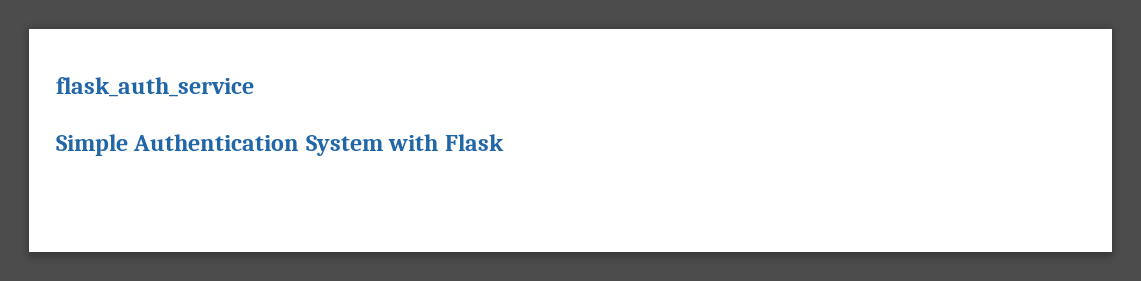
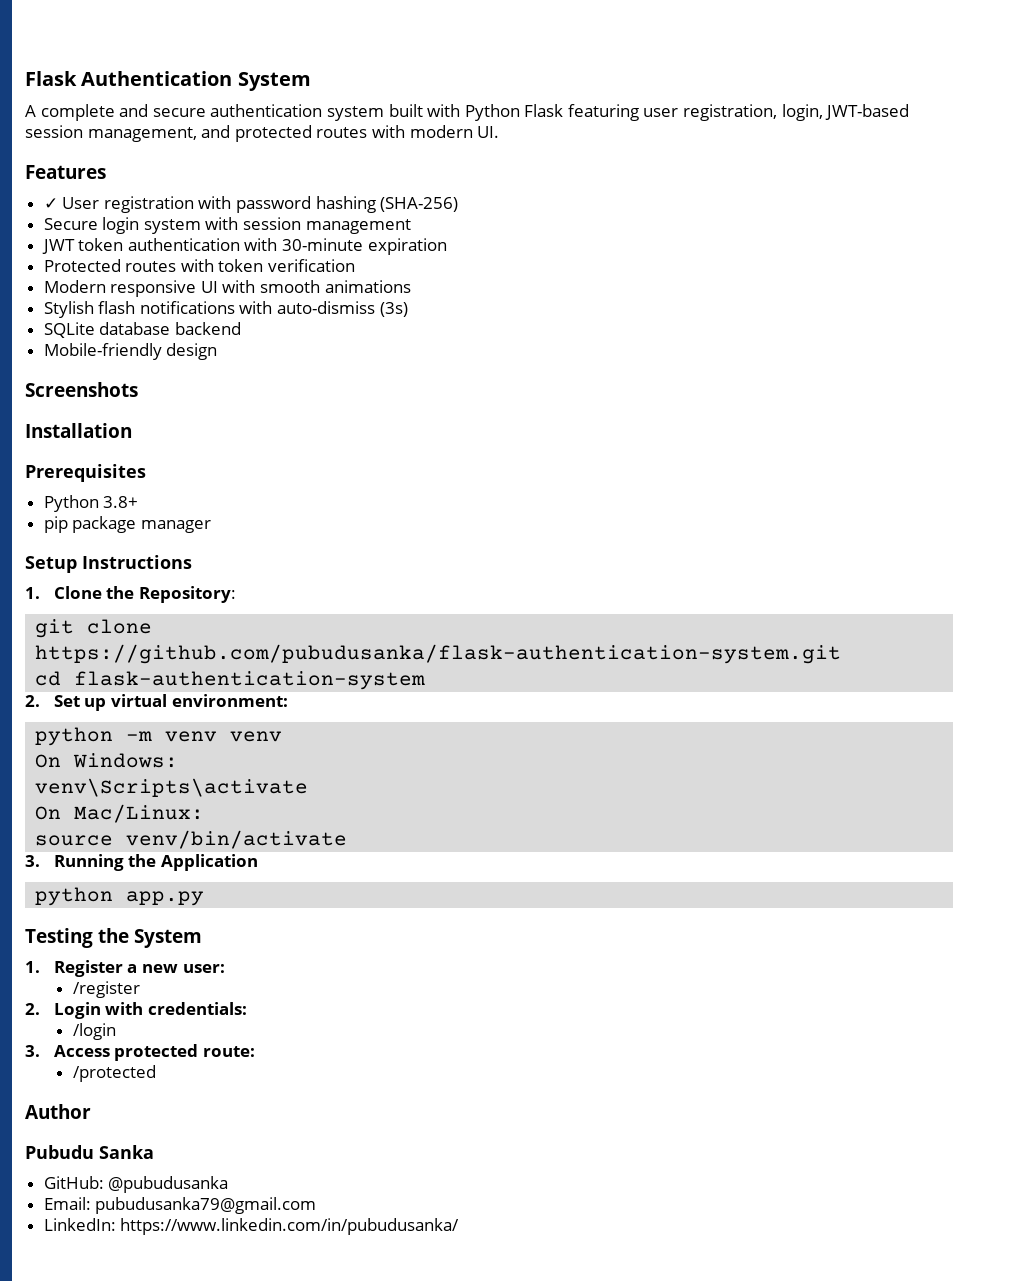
- flask_auth_service
- Simple Authentication System with Flask
+ Flask Authentication System
+ A complete and secure authentication system built with Python Flask featuring user registration, login, JWT-based session management, and protected routes with modern UI.
+ Features
+ ✓ User registration with password hashing (SHA-256)
+ Secure login system with session management
+ JWT token authentication with 30-minute expiration
+ Protected routes with token verification
+ Modern responsive UI with smooth animations
+ Stylish flash notifications with auto-dismiss (3s)
+ SQLite database backend
+ Mobile-friendly design
+ Screenshots
+ Installation
+ Prerequisites
+ Python 3.8+
+ pip package manager
+ Setup Instructions
+ 1. Clone the Repository:
+ git clone https://github.com/pubudusanka/flask-authentication-system.git
+ cd flask-authentication-system
+ 2. Set up virtual environment:
+ python -m venv venv
+ On Windows:
+ venv\Scripts\activate
+ On Mac/Linux:
+ source venv/bin/activate
+ 3. Running the Application
+ python app.py
+ Testing the System
+ 1. Register a new user:
+ /register
+ 2. Login with credentials:
+ /login
+ 3. Access protected route:
+ /protected
+ Author
+ Pubudu Sanka
+ GitHub: @pubudusanka
+ Email: pubudusanka79@gmail.com
+ LinkedIn: https://www.linkedin.com/in/pubudusanka/

